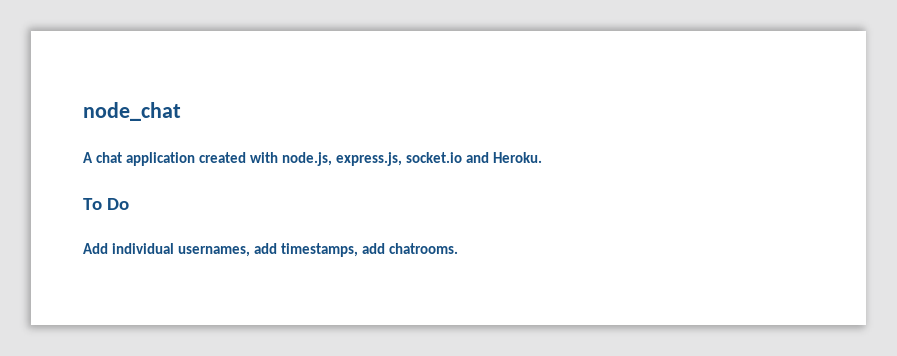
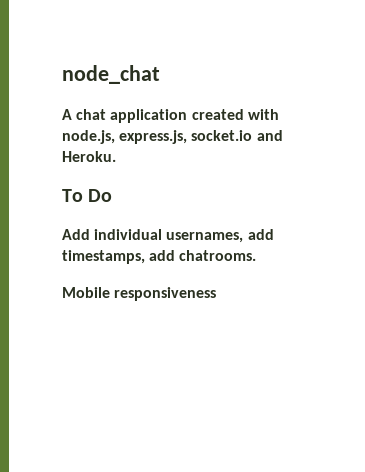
+ Mobile responsiveness

